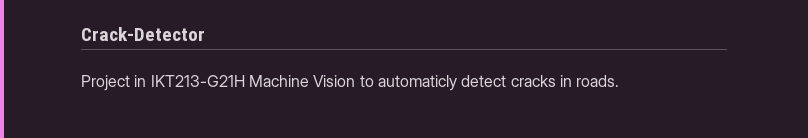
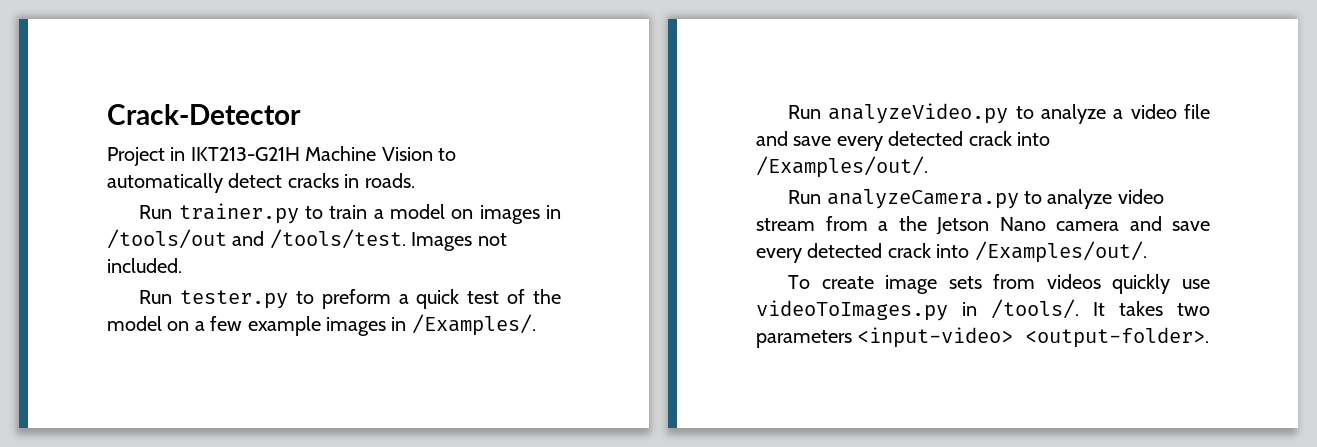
- Project in IKT213-G21H Machine Vision to automaticly detect cracks in roads.
+ Project in IKT213-G21H Machine Vision to automatically detect cracks in roads.
+ Run trainer.py to train a model on images in /tools/out and /tools/test. Images not included.
+ Run tester.py to preform a quick test of the model on a few example images in /Examples/.
+ Run analyzeVideo.py to analyze a video file and save every detected crack into /Examples/out/.
+ Run analyzeCamera.py to analyze video stream from a the Jetson Nano camera and save every detected crack into /Examples/out/.
+ To create image sets from videos quickly use videoToImages.py in /tools/. It takes two parameters <input-video> <output-folder>.

